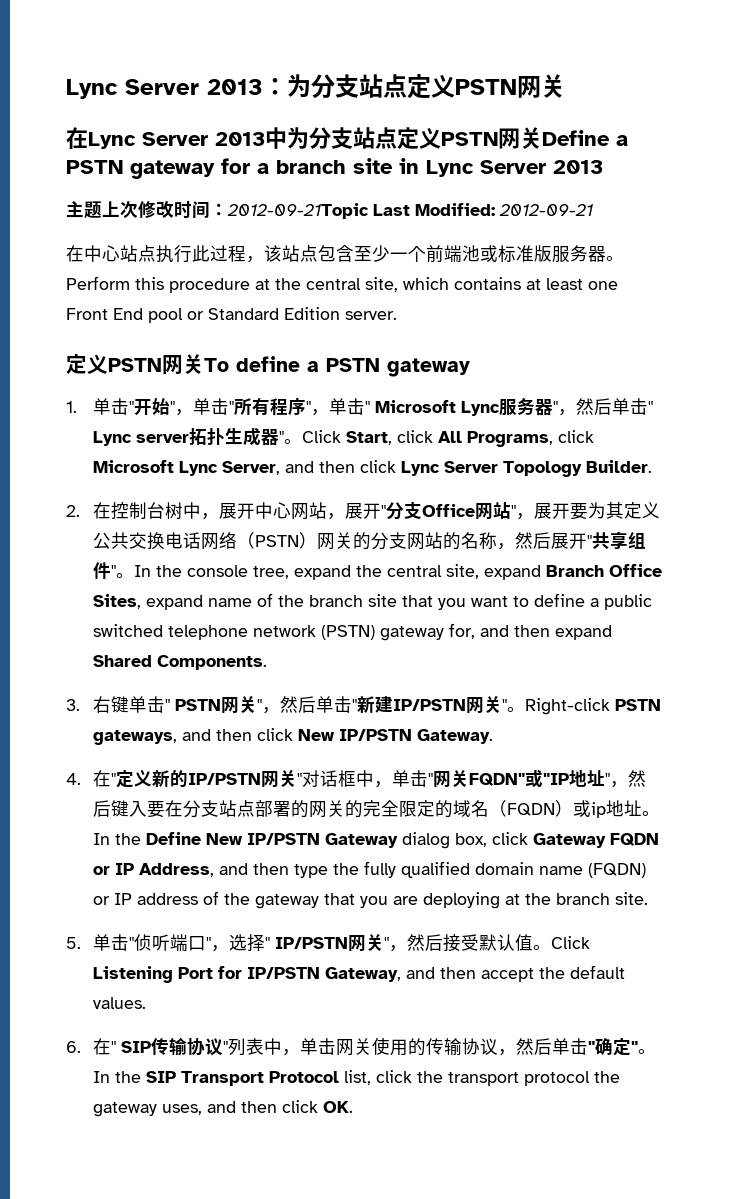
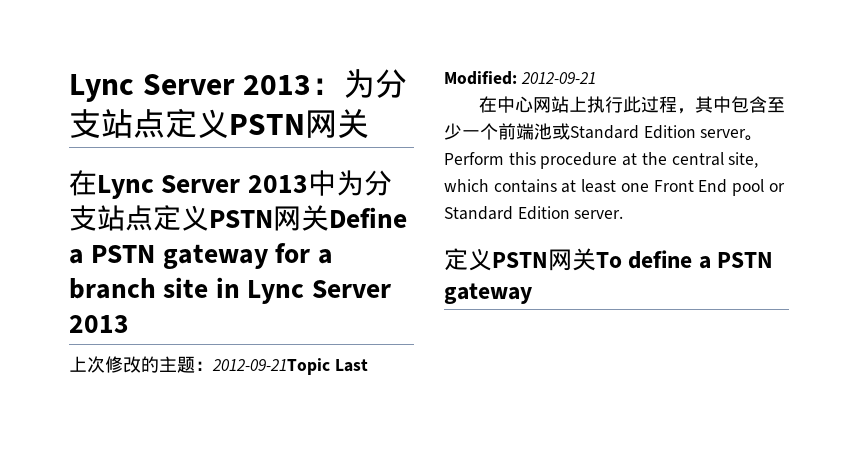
- 主题上次修改时间：2012-09-21Topic Last Modified: 2012-09-21
+ 上次修改的主题：2012-09-21Topic Last Modified: 2012-09-21
- 在中心站点执行此过程，该站点包含至少一个前端池或标准版服务器。
+ 在中心网站上执行此过程，其中包含至少一个前端池或Standard Edition server。
- 1.单击"开始"，单击"所有程序"，单击" Microsoft Lync服务器"，然后单击" Lync server拓扑生成器"。Click Start, click All Programs, click Microsoft Lync Server, and then click Lync Server Topology Builder.
- 2.在控制台树中，展开中心网站，展开"分支Office网站"，展开要为其定义公共交换电话网络（PSTN）网关的分支网站的名称，然后展开"共享组件"。In the console tree, expand the central site, expand Branch Office Sites, expand name of the branch site that you want to define a public switched telephone network (PSTN) gateway for, and then expand Shared Components.
- 3.右键单击" PSTN网关"，然后单击"新建IP/PSTN网关"。Right-click PSTN gateways, and then click New IP/PSTN Gateway.
- 4.在"定义新的IP/PSTN网关"对话框中，单击"网关FQDN"或"IP地址"，然后键入要在分支站点部署的网关的完全限定的域名（FQDN）或ip地址。In the Define New IP/PSTN Gateway dialog box, click Gateway FQDN or IP Address, and then type the fully qualified domain name (FQDN) or IP address of the gateway that you are deploying at the branch site.
- 5.单击"侦听端口"，选择" IP/PSTN网关"，然后接受默认值。Click Listening Port for IP/PSTN Gateway, and then accept the default values.
- 6.在" SIP传输协议"列表中，单击网关使用的传输协议，然后单击"确定"。In the SIP Transport Protocol list, click the transport protocol the gateway uses, and then click OK.

